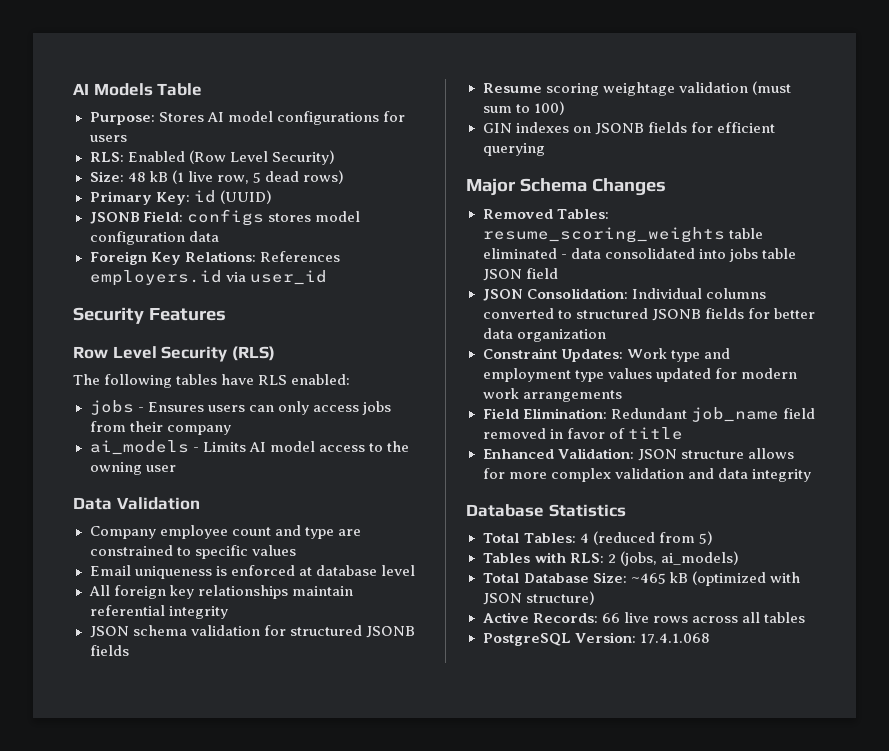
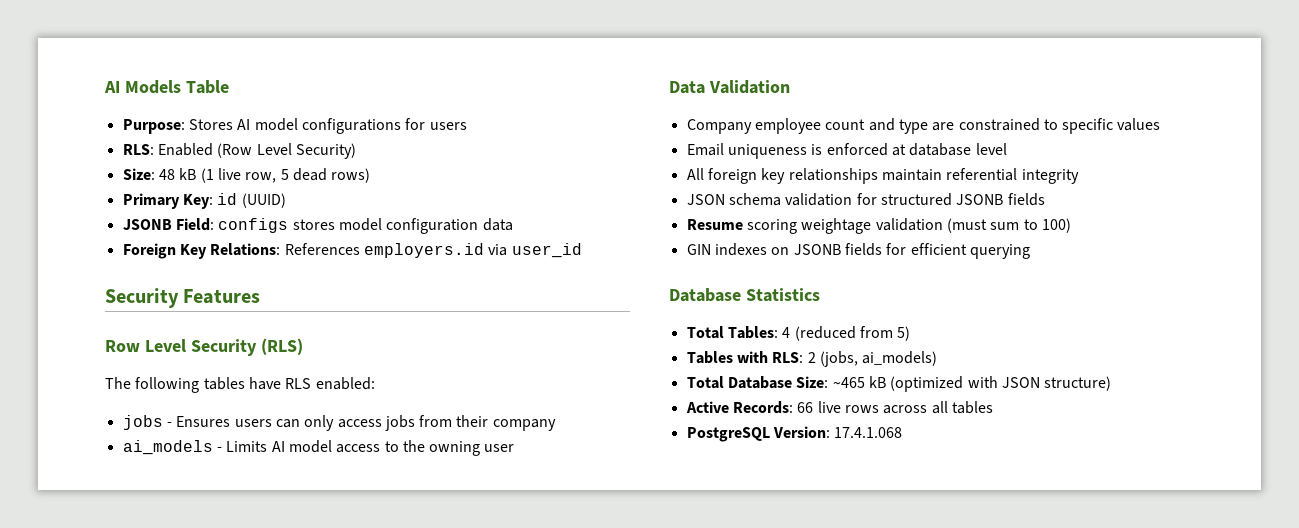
- Major Schema Changes
- Removed Tables: resume_scoring_weights table eliminated - data consolidated into jobs table JSON field
- JSON Consolidation: Individual columns converted to structured JSONB fields for better data organization
- Constraint Updates: Work type and employment type values updated for modern work arrangements
- Field Elimination: Redundant job_name field removed in favor of title
- Enhanced Validation: JSON structure allows for more complex validation and data integrity

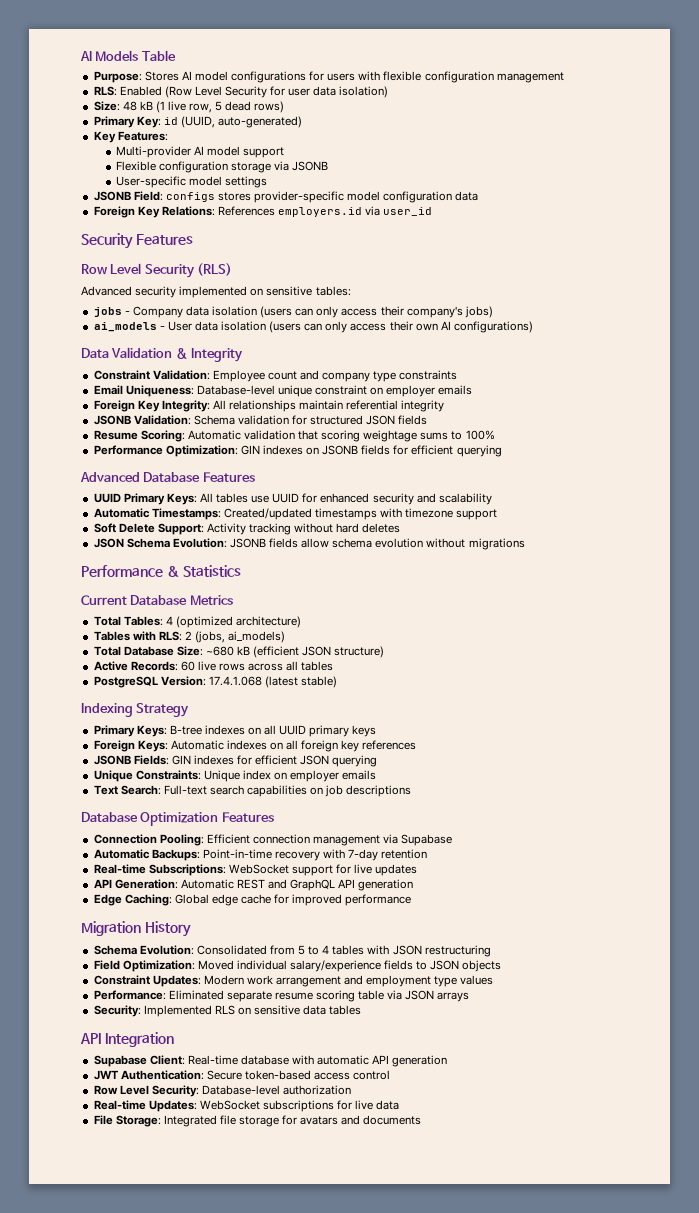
- Purpose: Stores AI model configurations for users
+ Purpose: Stores AI model configurations for users with flexible configuration management
- RLS: Enabled (Row Level Security)
+ RLS: Enabled (Row Level Security for user data isolation)
- Primary Key: id (UUID)
+ Primary Key: id (UUID, auto-generated)
+ Key Features:
+ Multi-provider AI model support
+ Flexible configuration storage via JSONB
+ User-specific model settings
- JSONB Field: configs stores model configuration data
+ JSONB Field: configs stores provider-specific model configuration data
- The following tables have RLS enabled:
- jobs - Ensures users can only access jobs from their company
- ai_models - Limits AI model access to the owning user
- Data Validation
- Company employee count and type are constrained to specific values
- Email uniqueness is enforced at database level
- All foreign key relationships maintain referential integrity
+ Advanced security implemented on sensitive tables:
+ jobs - Company data isolation (users can only access their company's jobs)
+ ai_models - User data isolation (users can only access their own AI configurations)
+ Data Validation & Integrity
+ Constraint Validation: Employee count and company type constraints
+ Email Uniqueness: Database-level unique constraint on employer emails
+ Foreign Key Integrity: All relationships maintain referential integrity
- JSON schema validation for structured JSONB fields
+ JSONB Validation: Schema validation for structured JSON fields
- Resume scoring weightage validation (must sum to 100)
- GIN indexes on JSONB fields for efficient querying
+ Resume Scoring: Automatic validation that scoring weightage sums to 100%
+ Performance Optimization: GIN indexes on JSONB fields for efficient querying
- Database Statistics
+ Advanced Database Features
+ UUID Primary Keys: All tables use UUID for enhanced security and scalability
+ Automatic Timestamps: Created/updated timestamps with timezone support
+ Soft Delete Support: Activity tracking without hard deletes
+ JSON Schema Evolution: JSONB fields allow schema evolution without migrations
+ Performance & Statistics
+ Current Database Metrics
- Total Tables: 4 (reduced from 5)
+ Total Tables: 4 (optimized architecture)
- Total Database Size: ~465 kB (optimized with JSON structure)
+ Total Database Size: ~680 kB (efficient JSON structure)
- Active Records: 66 live rows across all tables
+ Active Records: 60 live rows across all tables
- PostgreSQL Version: 17.4.1.068
+ PostgreSQL Version: 17.4.1.068 (latest stable)
+ Indexing Strategy
+ Primary Keys: B-tree indexes on all UUID primary keys
+ Foreign Keys: Automatic indexes on all foreign key references
+ JSONB Fields: GIN indexes for efficient JSON querying
+ Unique Constraints: Unique index on employer emails
+ Text Search: Full-text search capabilities on job descriptions
+ Database Optimization Features
+ Connection Pooling: Efficient connection management via Supabase
+ Automatic Backups: Point-in-time recovery with 7-day retention
+ Real-time Subscriptions: WebSocket support for live updates
+ API Generation: Automatic REST and GraphQL API generation
+ Edge Caching: Global edge cache for improved performance
+ Migration History
+ Schema Evolution: Consolidated from 5 to 4 tables with JSON restructuring
+ Field Optimization: Moved individual salary/experience fields to JSON objects
+ Constraint Updates: Modern work arrangement and employment type values
+ Performance: Eliminated separate resume scoring table via JSON arrays
+ Security: Implemented RLS on sensitive data tables
+ API Integration
+ Supabase Client: Real-time database with automatic API generation
+ JWT Authentication: Secure token-based access control
+ Row Level Security: Database-level authorization
+ Real-time Updates: WebSocket subscriptions for live data
+ File Storage: Integrated file storage for avatars and documents

